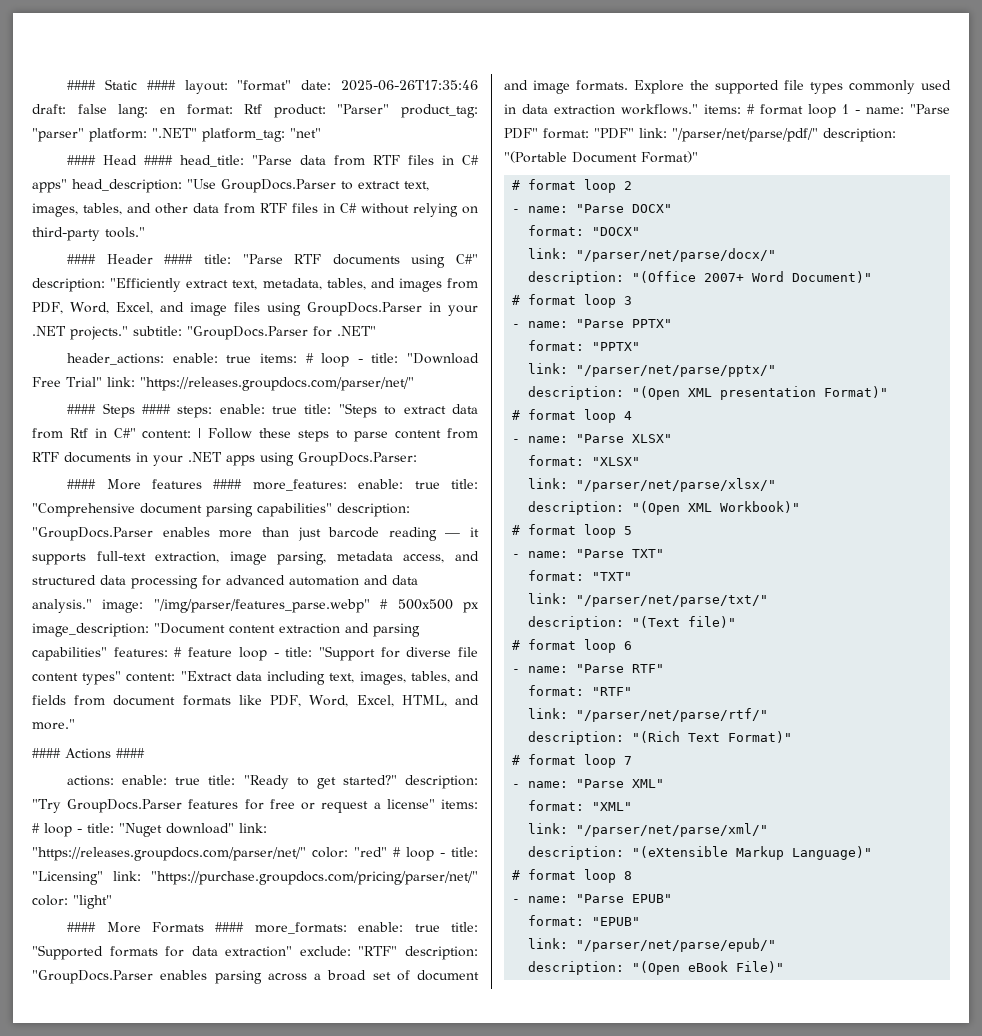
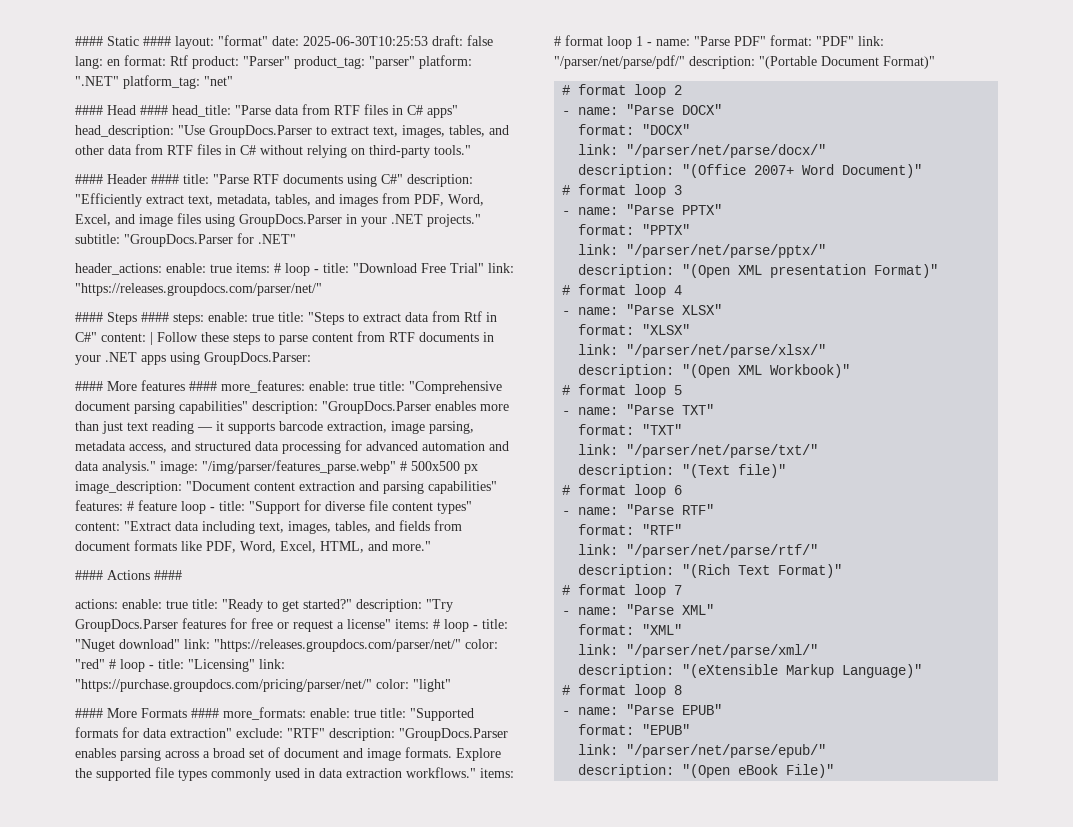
- #### Static #### layout: "format" date: 2025-06-26T17:35:46 draft: false lang: en format: Rtf product: "Parser" product_tag: "parser" platform: ".NET" platform_tag: "net"
+ #### Static #### layout: "format" date: 2025-06-30T10:25:53 draft: false lang: en format: Rtf product: "Parser" product_tag: "parser" platform: ".NET" platform_tag: "net"
- "GroupDocs.Parser enables more than just barcode reading — it supports full-text extraction, image parsing, metadata access, and structured data processing for advanced automation and data analysis." image:
+ "GroupDocs.Parser enables more than just text reading — it supports barcode extraction, image parsing, metadata access, and structured data processing for advanced automation and data analysis." image:

